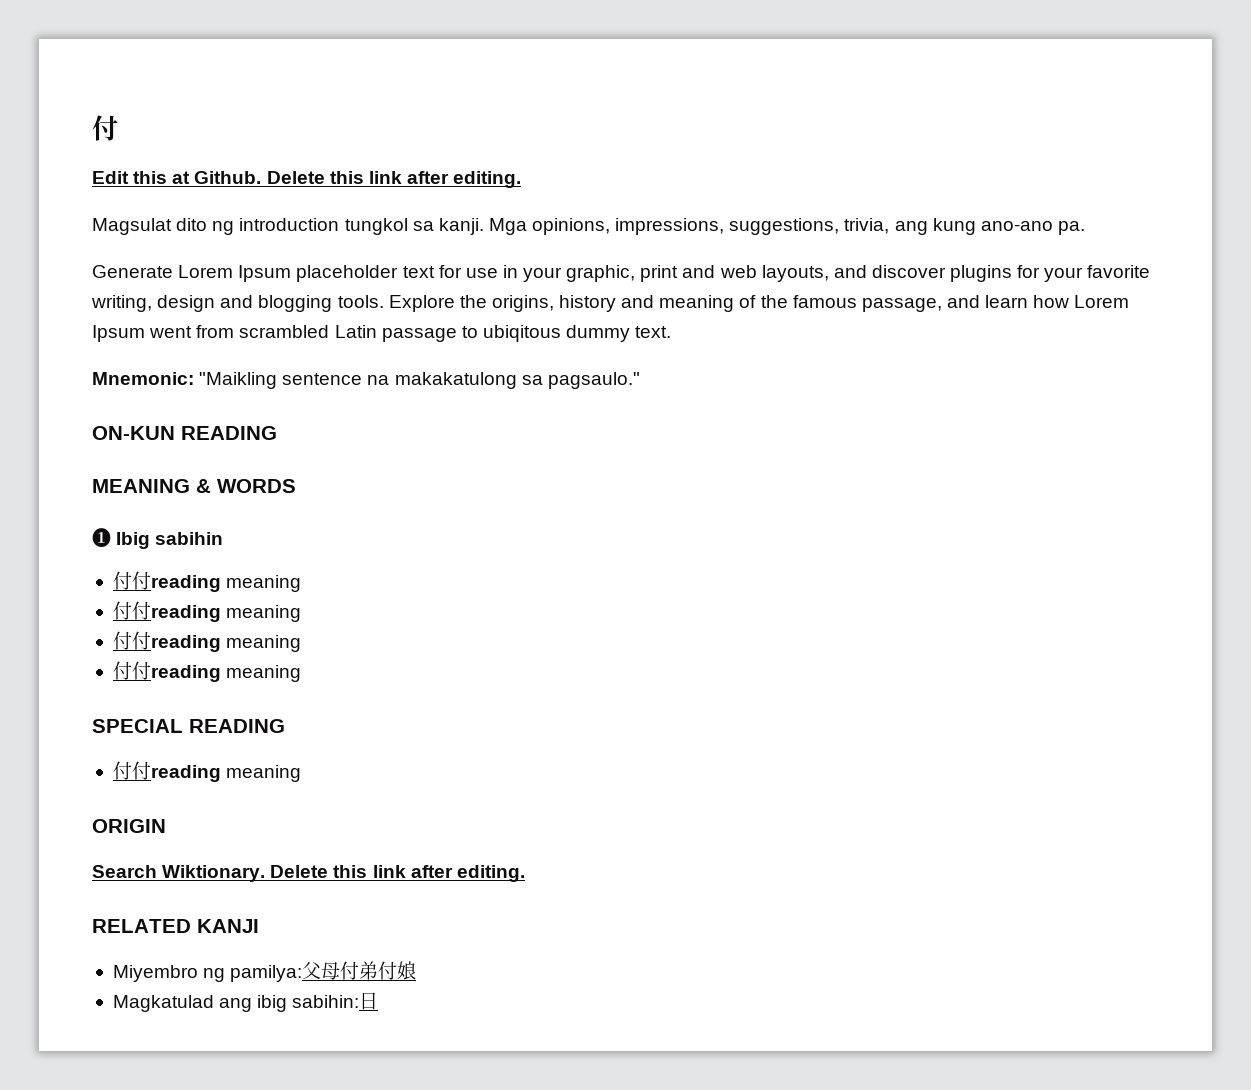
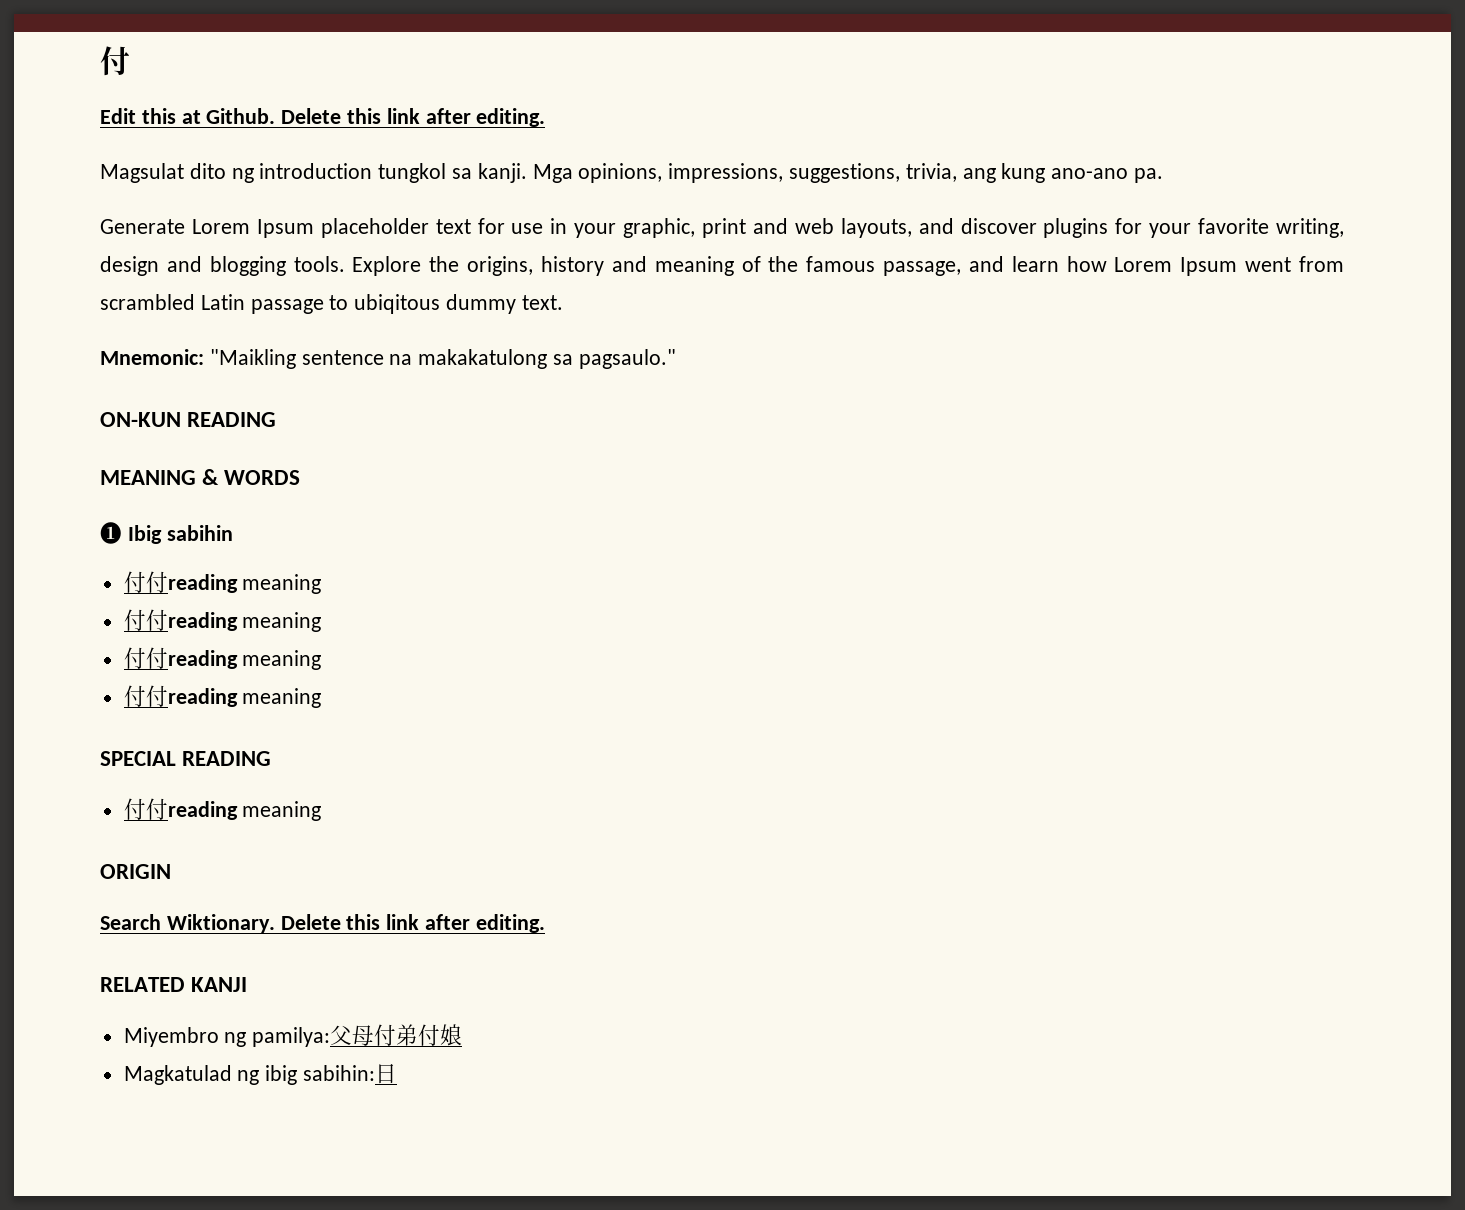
- Magkatulad ang ibig sabihin:日
+ Magkatulad ng ibig sabihin:日

